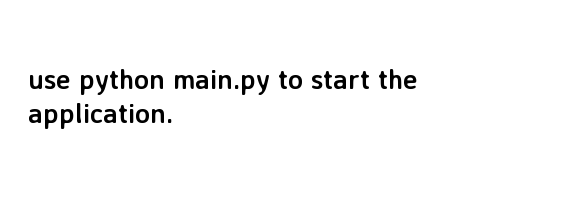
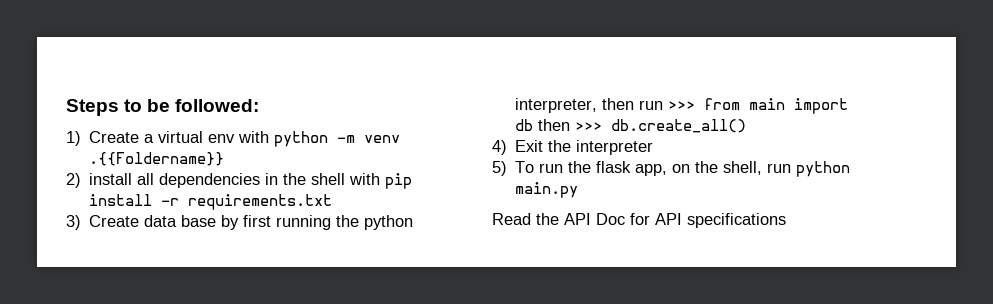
- use python main.py to start the application.
+ Steps to be followed:
+ 1) Create a virtual env with python -m venv .{{Foldername}}
+ 2) install all dependencies in the shell with pip install -r requirements.txt
+ 3) Create data base by first running the python interpreter, then run >>> from main import db then >>> db.create_all()
+ 4) Exit the interpreter
+ 5) To run the flask app, on the shell, run python main.py
+ Read the API Doc for API specifications

